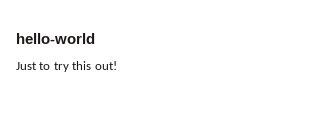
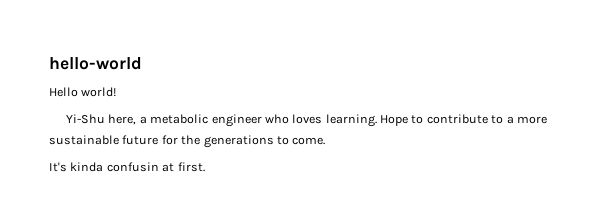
- Just to try this out!
+ Hello world!
+ Yi-Shu here, a metabolic engineer who loves learning. Hope to contribute to a more sustainable future for the generations to come.
+ It's kinda confusin at first.

